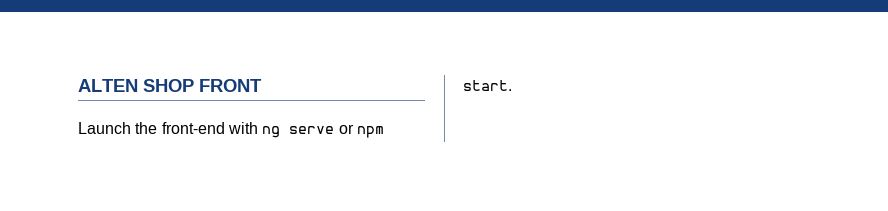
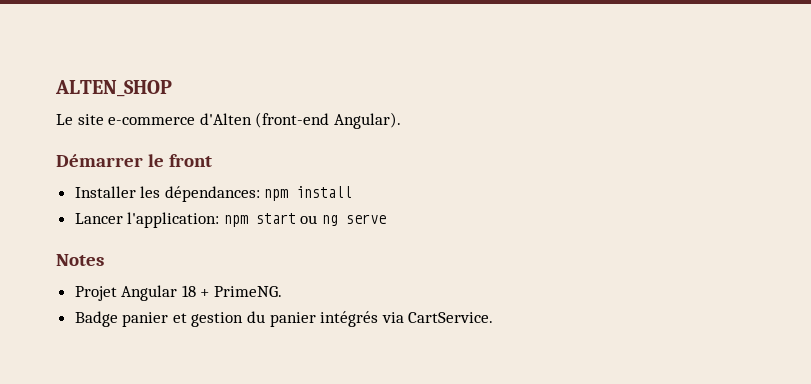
- ALTEN SHOP FRONT
- Launch the front-end with ng serve or npm start.
+ ALTEN_SHOP
+ Le site e-commerce d'Alten (front-end Angular).
+ Démarrer le front
+ Installer les dépendances: npm install
+ Lancer l'application: npm start ou ng serve
+ Notes
+ Projet Angular 18 + PrimeNG.
+ Badge panier et gestion du panier intégrés via CartService.

